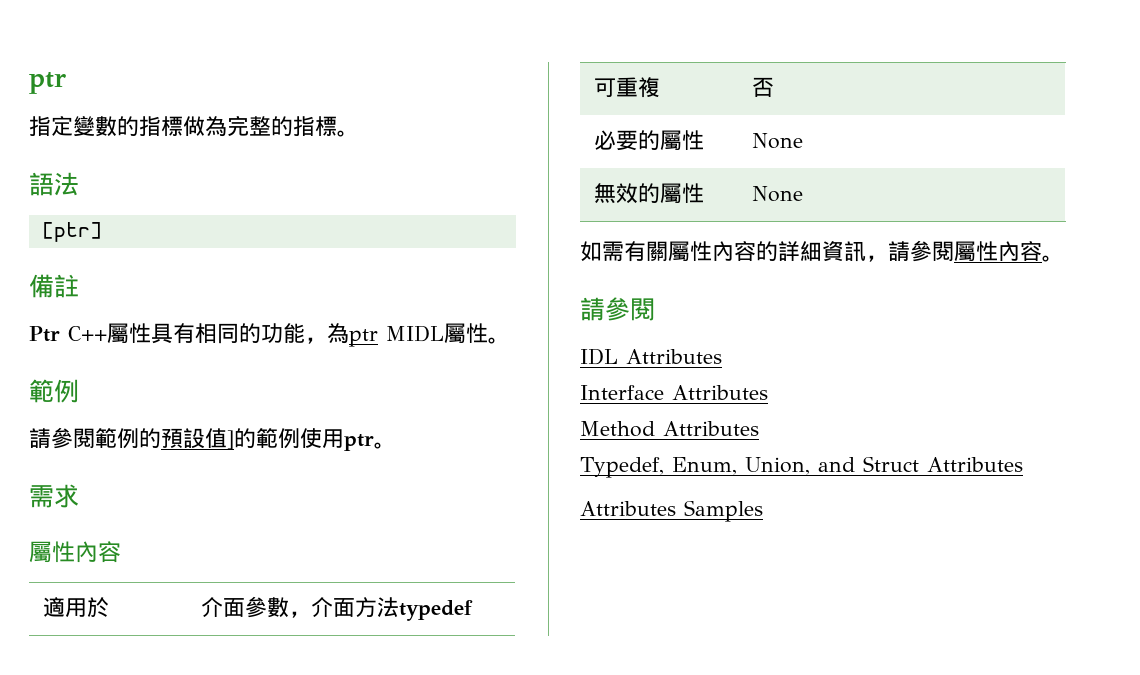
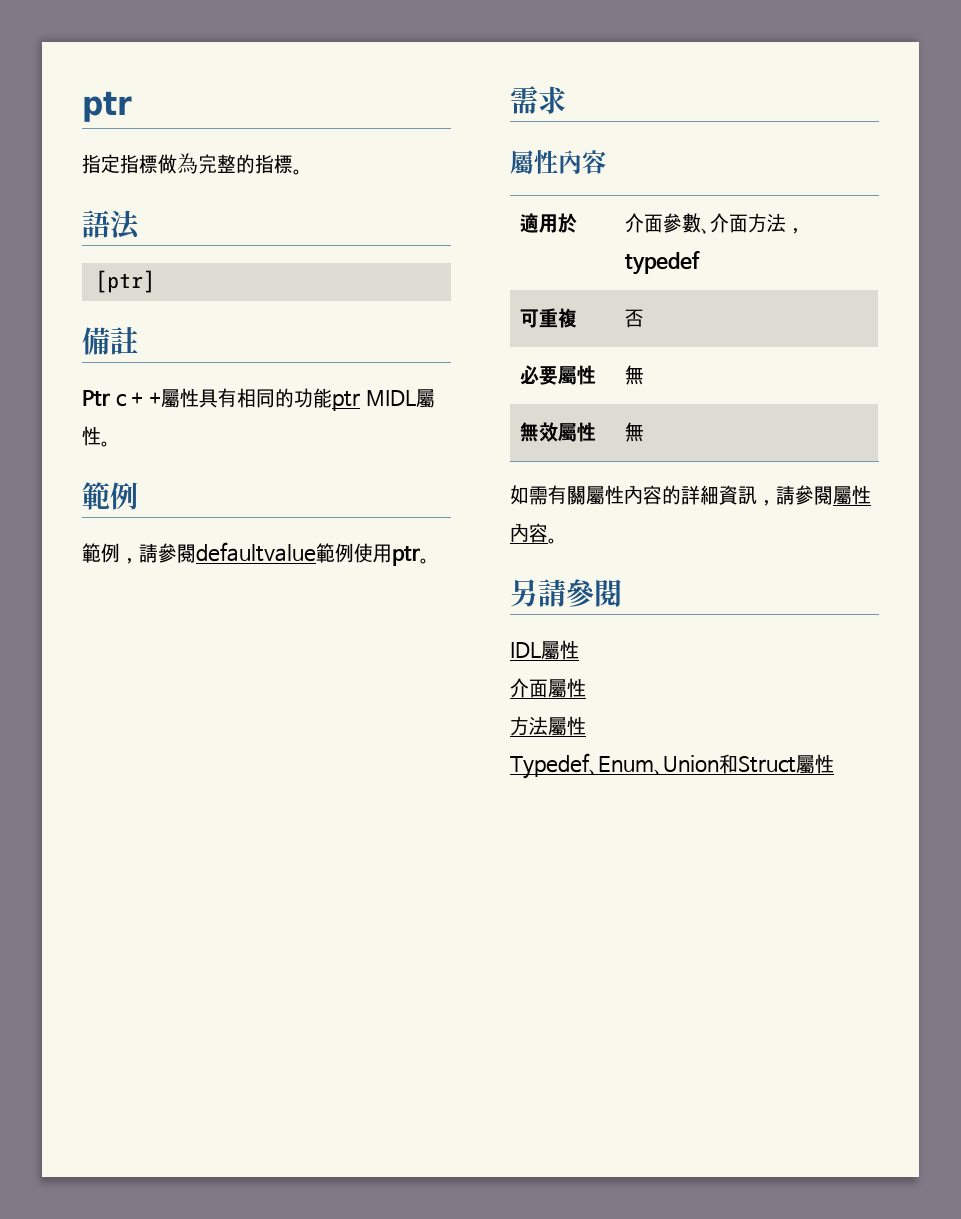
- 指定變數的指標做為完整的指標。
+ 指定指標做為完整的指標。
- Ptr C++屬性具有相同的功能，為ptr MIDL屬性。
+ Ptr c + +屬性具有相同的功能ptr MIDL屬性。
- 請參閱範例的預設值]的範例使用ptr。
+ 範例，請參閱defaultvalue範例使用ptr。
- 適用於 | 介面參數，介面方法typedef
+ 適用於 | 介面參數、介面方法，typedef
- 必要的屬性 | None
+ 必要屬性 | 無
- 無效的屬性 | None
+ 無效屬性 | 無
  如需有關屬性內容的詳細資訊，請參閱屬性內容。
- 請參閱
+ 另請參閱
- IDL Attributes
- Interface Attributes
- Method Attributes
- Typedef, Enum, Union, and Struct Attributes
- Attributes Samples
+ IDL屬性
+ 介面屬性
+ 方法屬性
+ Typedef、Enum、Union和Struct屬性

